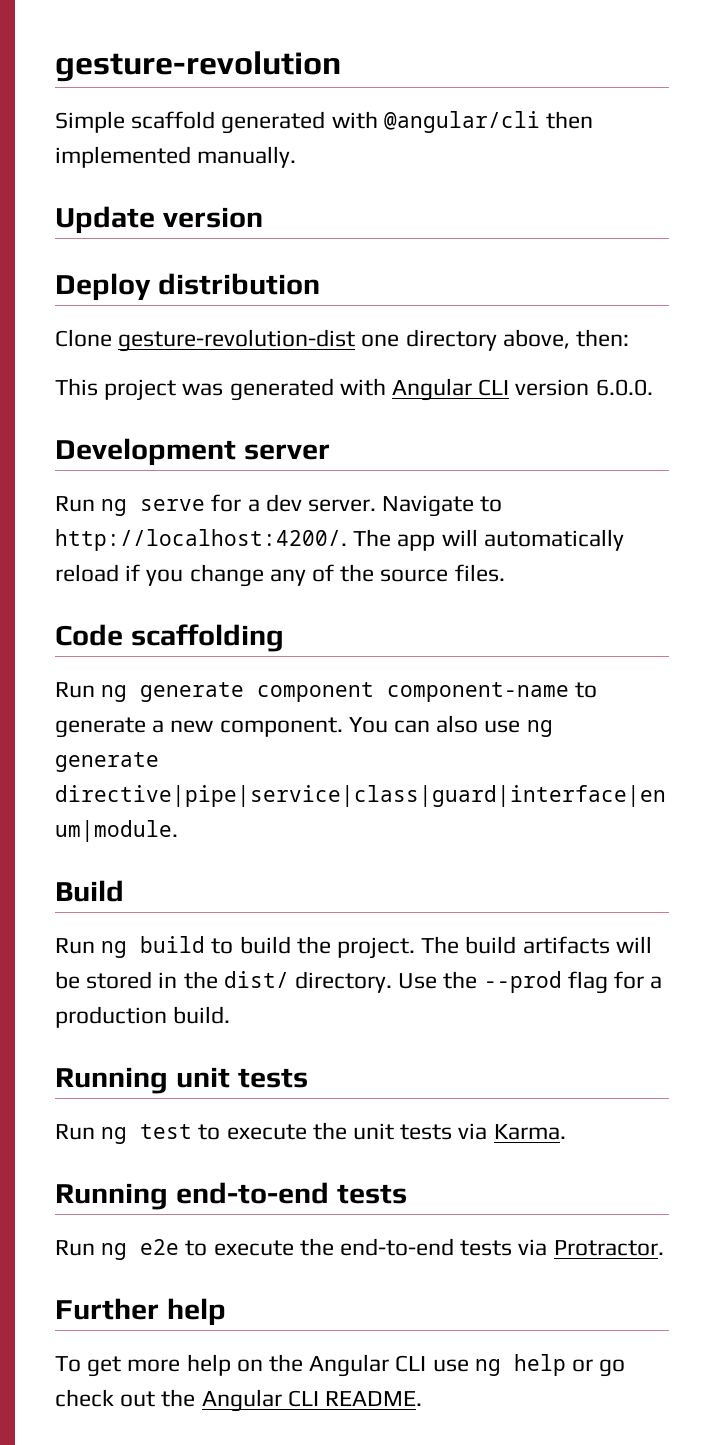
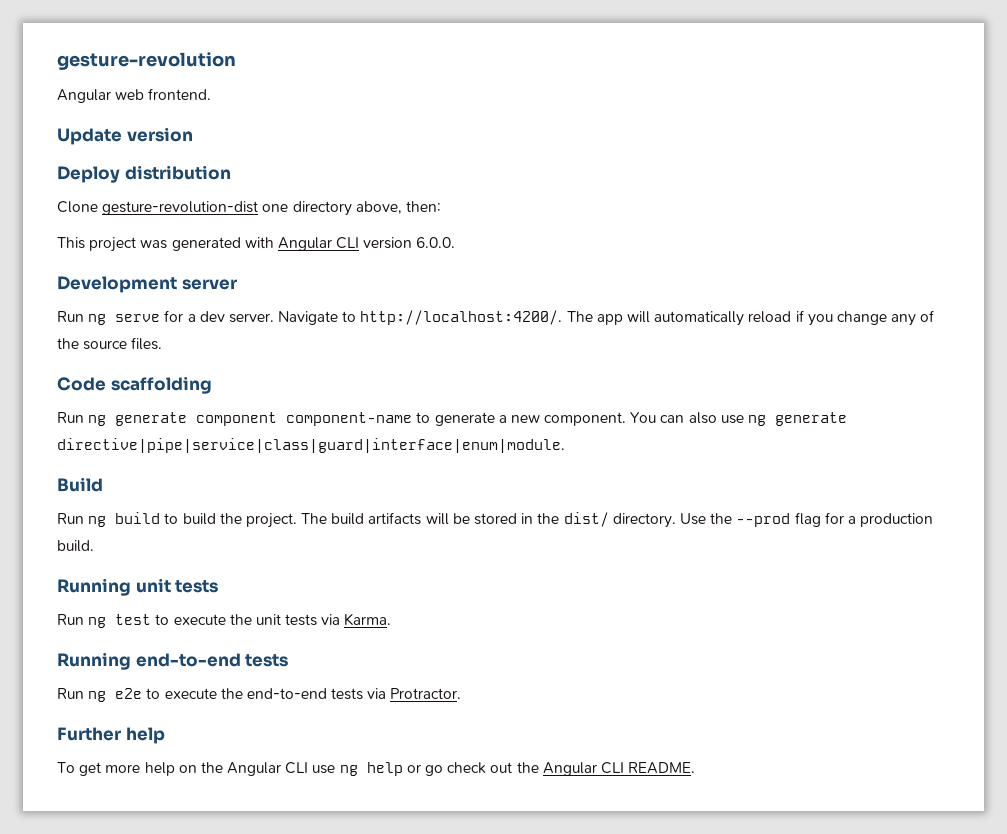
- Simple scaffold generated with @angular/cli then implemented manually.
+ Angular web frontend.

